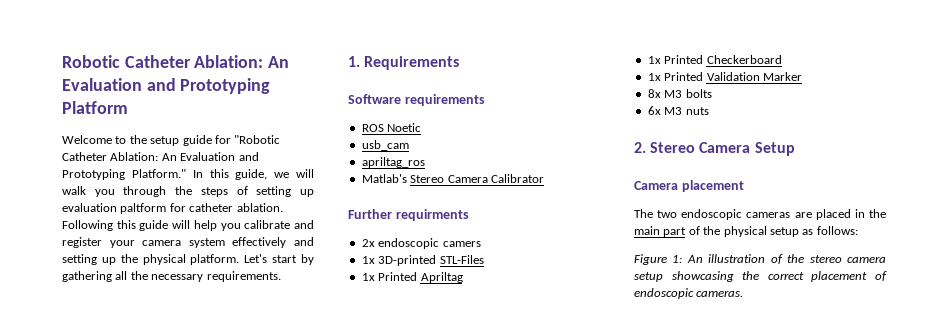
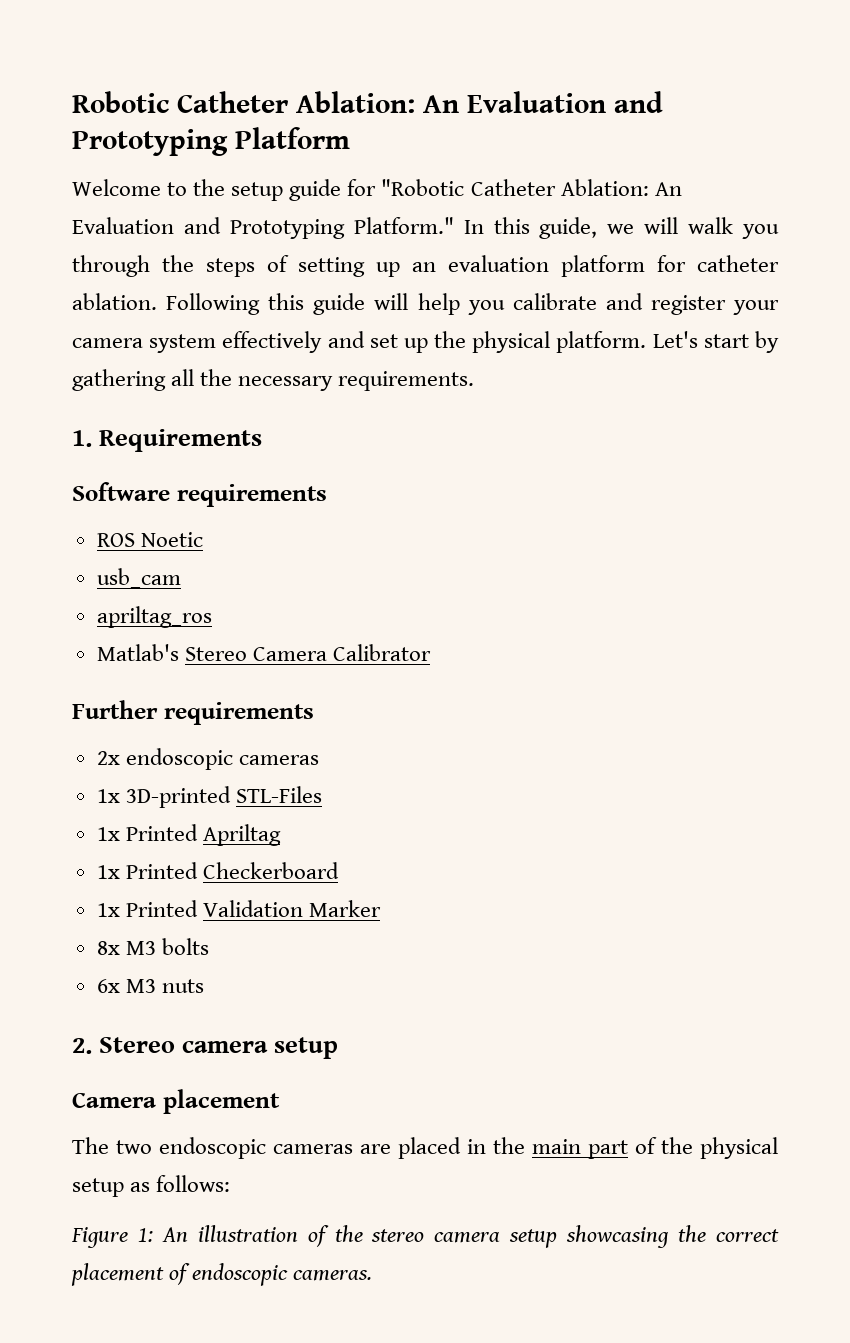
- In this guide, we will walk you through the steps of setting up evaluation paltform for catheter ablation.
+ In this guide, we will walk you through the steps of setting up an evaluation platform for catheter ablation.
- Following this guide will help you calibrate and register your camera system effectively and setting up the physical platform.
+ Following this guide will help you calibrate and register your camera system effectively and set up the physical platform.
- Further requirments
+ Further requirements
- 2x endoscopic camers
+ 2x endoscopic cameras
- 2. Stereo Camera Setup
+ 2. Stereo camera setup

